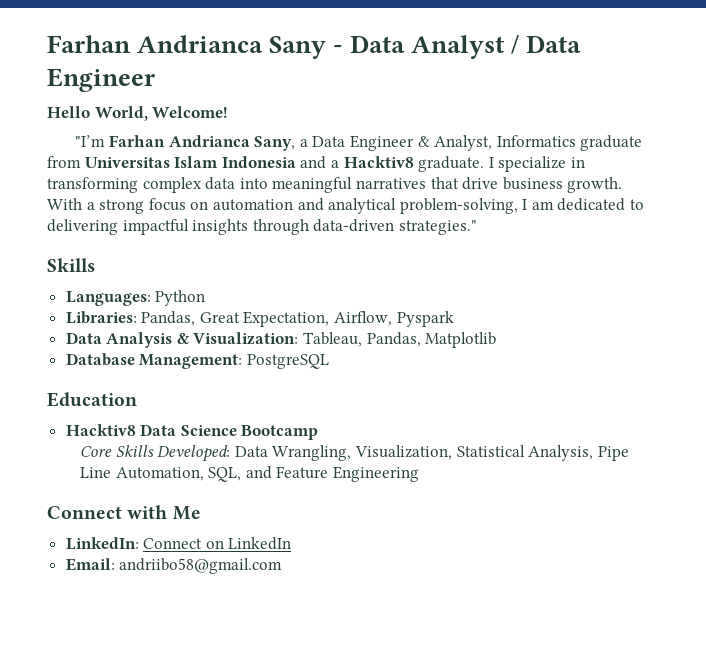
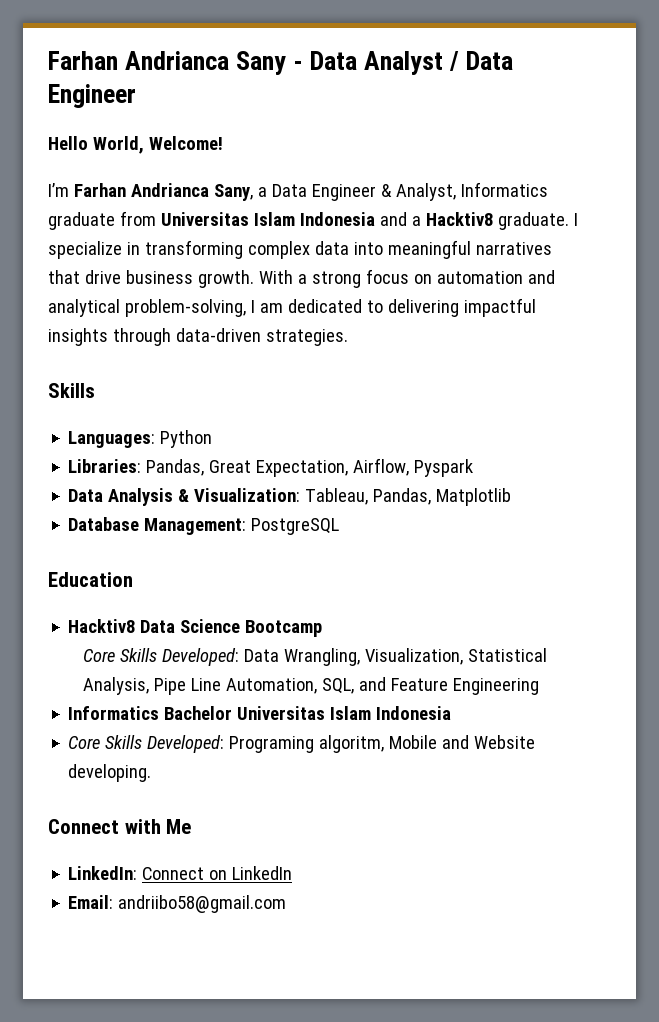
- "I’m Farhan Andrianca Sany, a Data Engineer & Analyst, Informatics graduate from Universitas Islam Indonesia and a Hacktiv8 graduate.
+ I’m Farhan Andrianca Sany, a Data Engineer & Analyst, Informatics graduate from Universitas Islam Indonesia and a Hacktiv8 graduate.
- With a strong focus on automation and analytical problem-solving, I am dedicated to delivering impactful insights through data-driven strategies."
+ With a strong focus on automation and analytical problem-solving, I am dedicated to delivering impactful insights through data-driven strategies.
+ Informatics Bachelor Universitas Islam Indonesia
+ Core Skills Developed: Programing algoritm, Mobile and Website developing.

